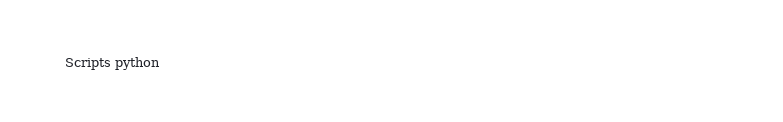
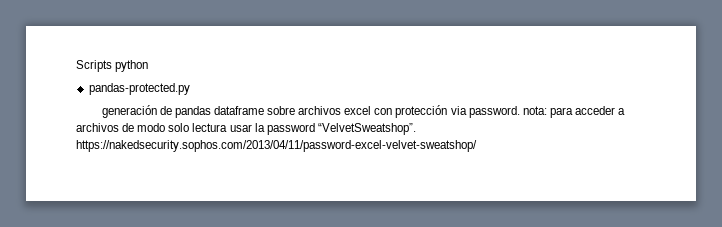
+ pandas-protected.py
+ generación de pandas dataframe sobre archivos excel con protección via password. nota: para acceder a archivos de modo solo lectura usar la password “VelvetSweatshop”. https://nakedsecurity.sophos.com/2013/04/11/password-excel-velvet-sweatshop/

